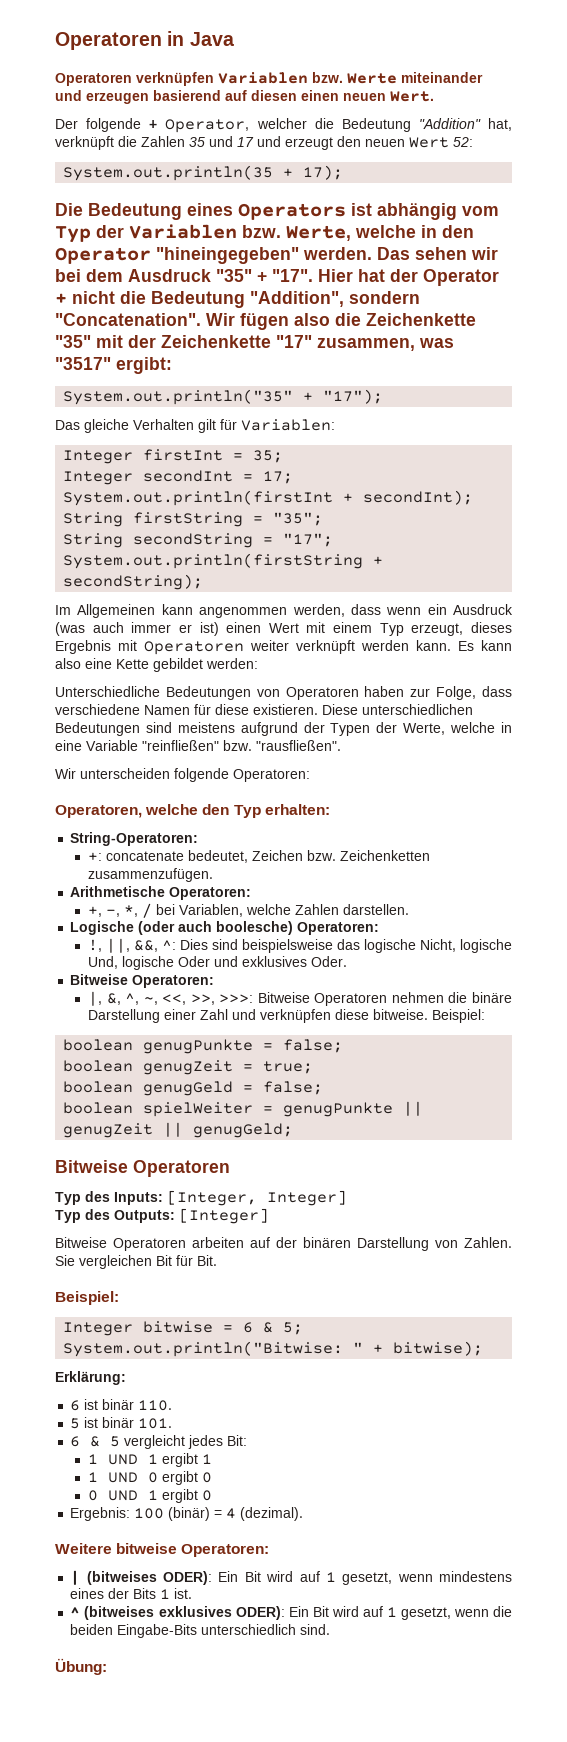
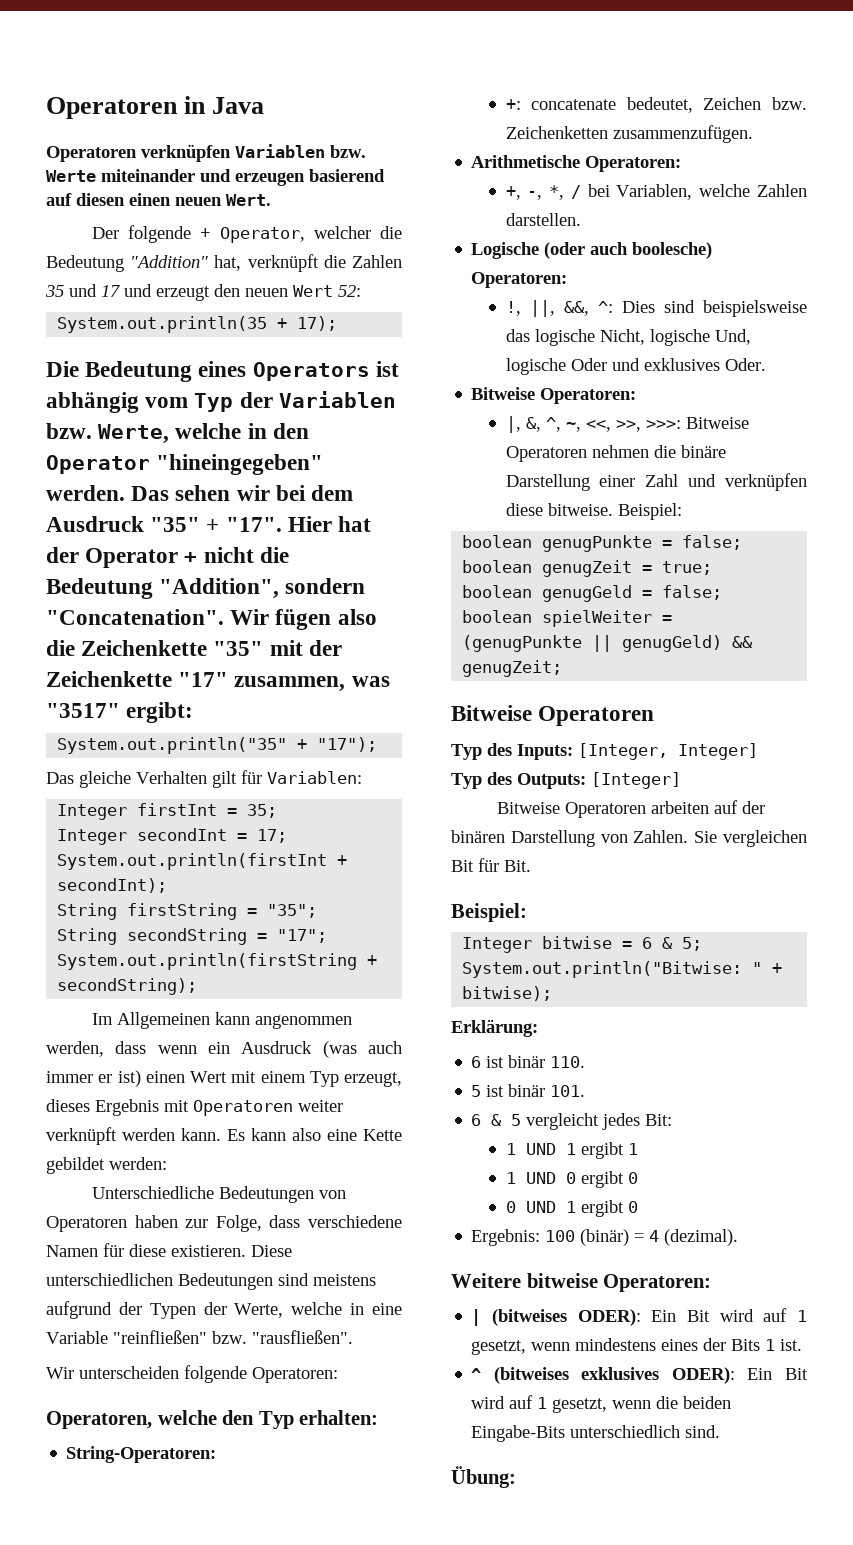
- boolean spielWeiter = genugPunkte || genugZeit || genugGeld;
+ boolean spielWeiter = (genugPunkte || genugGeld) && genugZeit;

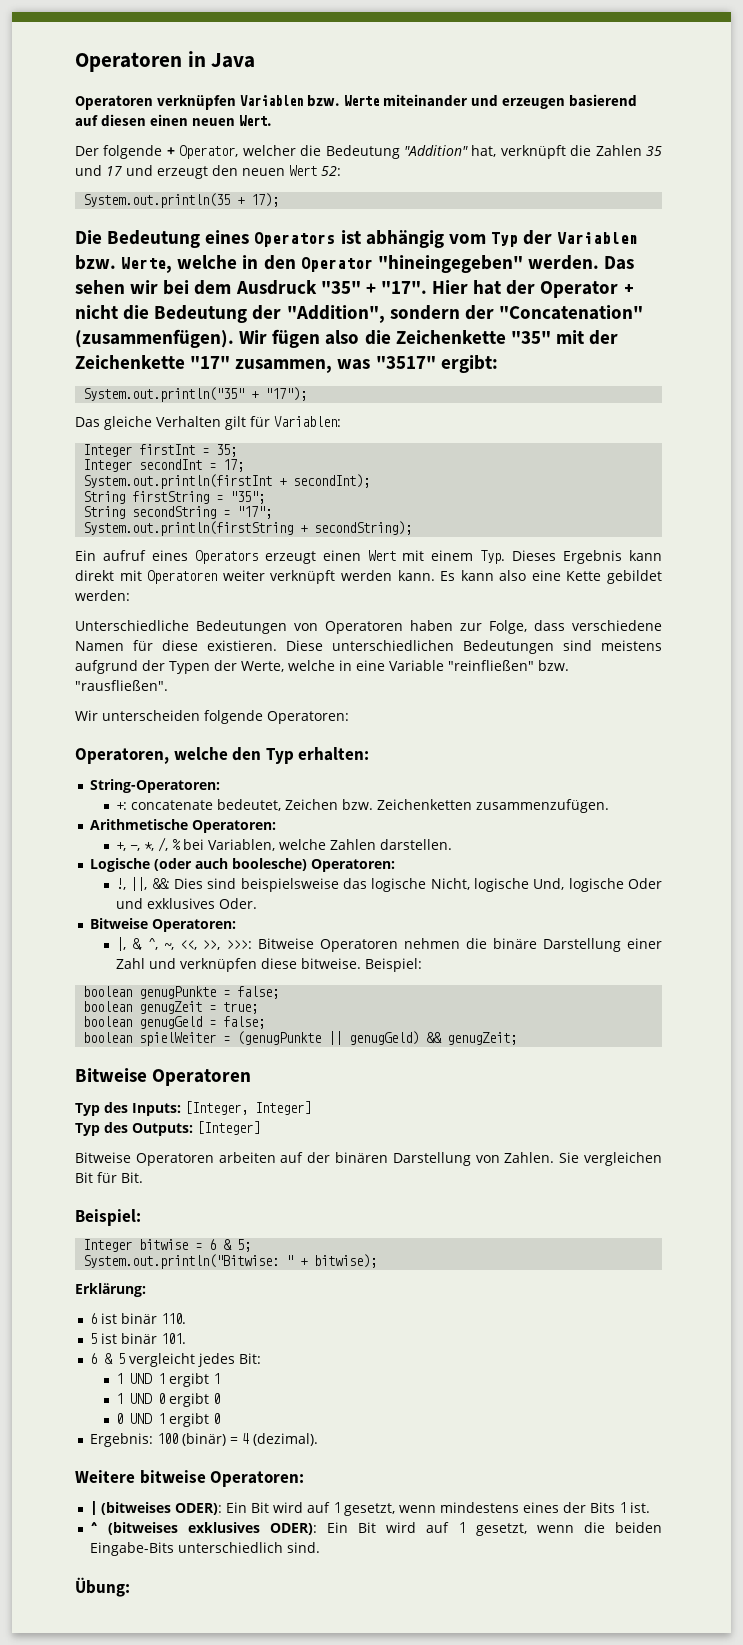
- Hier hat der Operator + nicht die Bedeutung "Addition", sondern "Concatenation".
+ Hier hat der Operator + nicht die Bedeutung der "Addition", sondern der "Concatenation" (zusammenfügen).
- Im Allgemeinen kann angenommen werden, dass wenn ein Ausdruck (was auch immer er ist) einen Wert mit einem Typ erzeugt, dieses Ergebnis mit Operatoren weiter verknüpft werden kann.
+ Ein aufruf eines Operators erzeugt einen Wert mit einem Typ. Dieses Ergebnis kann direkt mit Operatoren weiter verknüpft werden kann.
- +, -, *, / bei Variablen, welche Zahlen darstellen.
+ +, -, *, /, % bei Variablen, welche Zahlen darstellen.
- !, ||, &&, ^: Dies sind beispielsweise das logische Nicht, logische Und, logische Oder und exklusives Oder.
+ !, ||, &&: Dies sind beispielsweise das logische Nicht, logische Und, logische Oder und exklusives Oder.

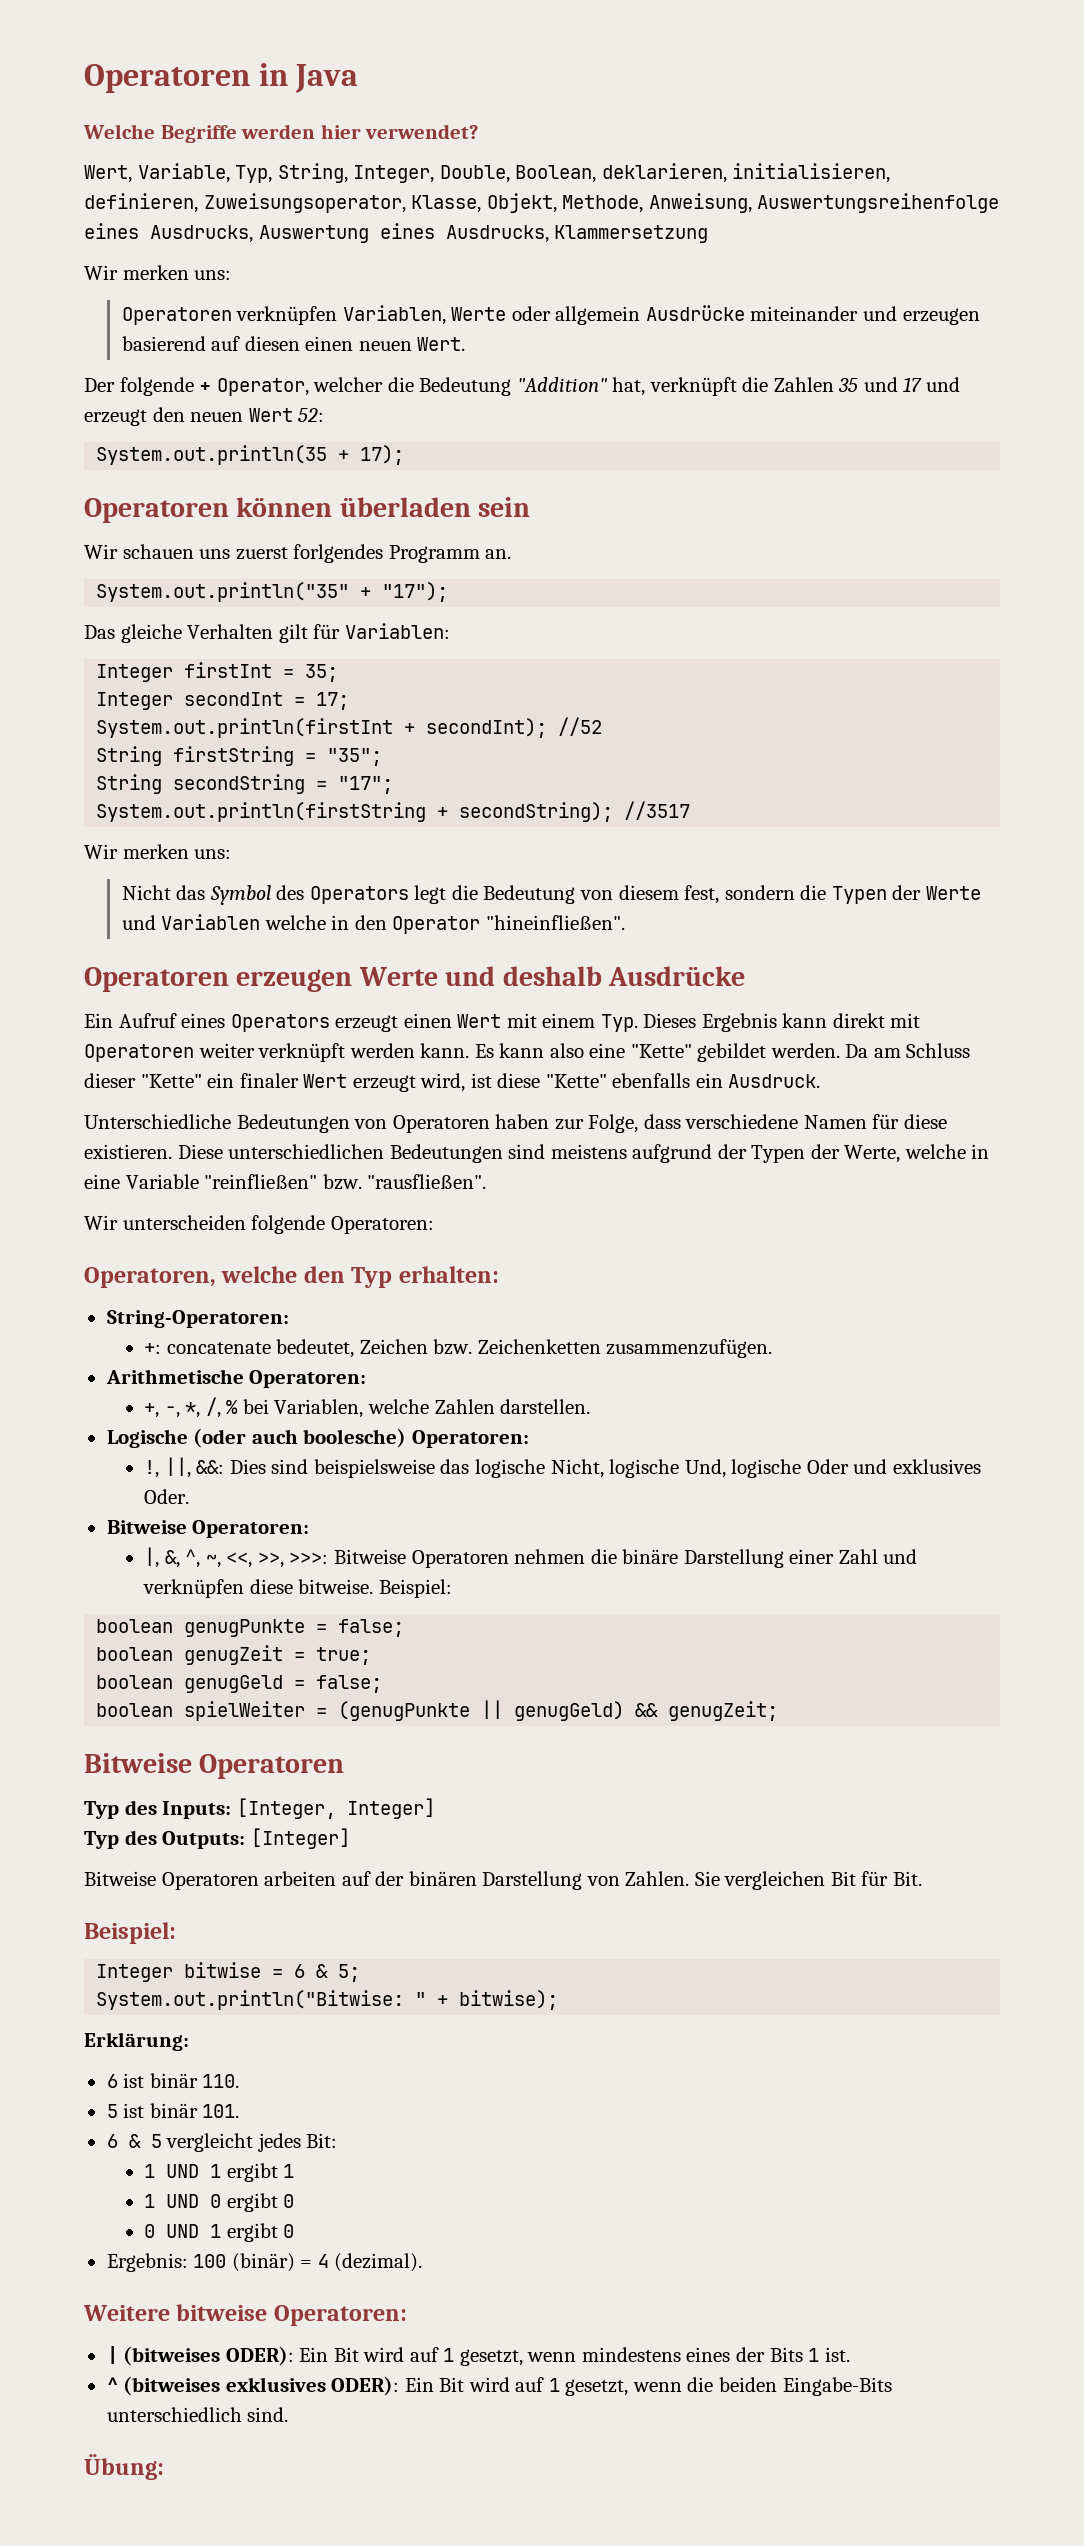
- Operatoren verknüpfen Variablen bzw. Werte miteinander und erzeugen basierend auf diesen einen neuen Wert.
+ Welche Begriffe werden hier verwendet?
+ Wert, Variable, Typ, String, Integer, Double, Boolean, deklarieren, initialisieren, definieren, Zuweisungsoperator, Klasse, Objekt, Methode, Anweisung, Auswertungsreihenfolge eines Ausdrucks, Auswertung eines Ausdrucks, Klammersetzung
+ Wir merken uns:
+ Operatoren verknüpfen Variablen, Werte oder allgemein Ausdrücke miteinander und erzeugen basierend auf diesen einen neuen Wert.
- Die Bedeutung eines Operators ist abhängig vom Typ der Variablen bzw. Werte, welche in den Operator "hineingegeben" werden. Das sehen wir bei dem Ausdruck "35" + "17". Hier hat der Operator + nicht die Bedeutung der "Addition", sondern der "Concatenation" (zusammenfügen). Wir fügen also die Zeichenkette "35" mit der Zeichenkette "17" zusammen, was "3517" ergibt:
+ Operatoren können überladen sein
+ Wir schauen uns zuerst forlgendes Programm an.
- System.out.println(firstInt + secondInt);
+ System.out.println(firstInt + secondInt); //52
- System.out.println(firstString + secondString);
- Ein aufruf eines Operators erzeugt einen Wert mit einem Typ. Dieses Ergebnis kann direkt mit Operatoren weiter verknüpft werden kann.
+ System.out.println(firstString + secondString); //3517
+ Wir merken uns:
+ Nicht das Symbol des Operators legt die Bedeutung von diesem fest, sondern die Typen der Werte und Variablen welche in den Operator "hineinfließen".
+ Operatoren erzeugen Werte und deshalb Ausdrücke
+ Ein Aufruf eines Operators erzeugt einen Wert mit einem Typ. Dieses Ergebnis kann direkt mit Operatoren weiter verknüpft werden kann.
- Es kann also eine Kette gebildet werden:
+ Es kann also eine "Kette" gebildet werden. Da am Schluss dieser "Kette" ein finaler Wert erzeugt wird, ist diese "Kette" ebenfalls ein Ausdruck.

